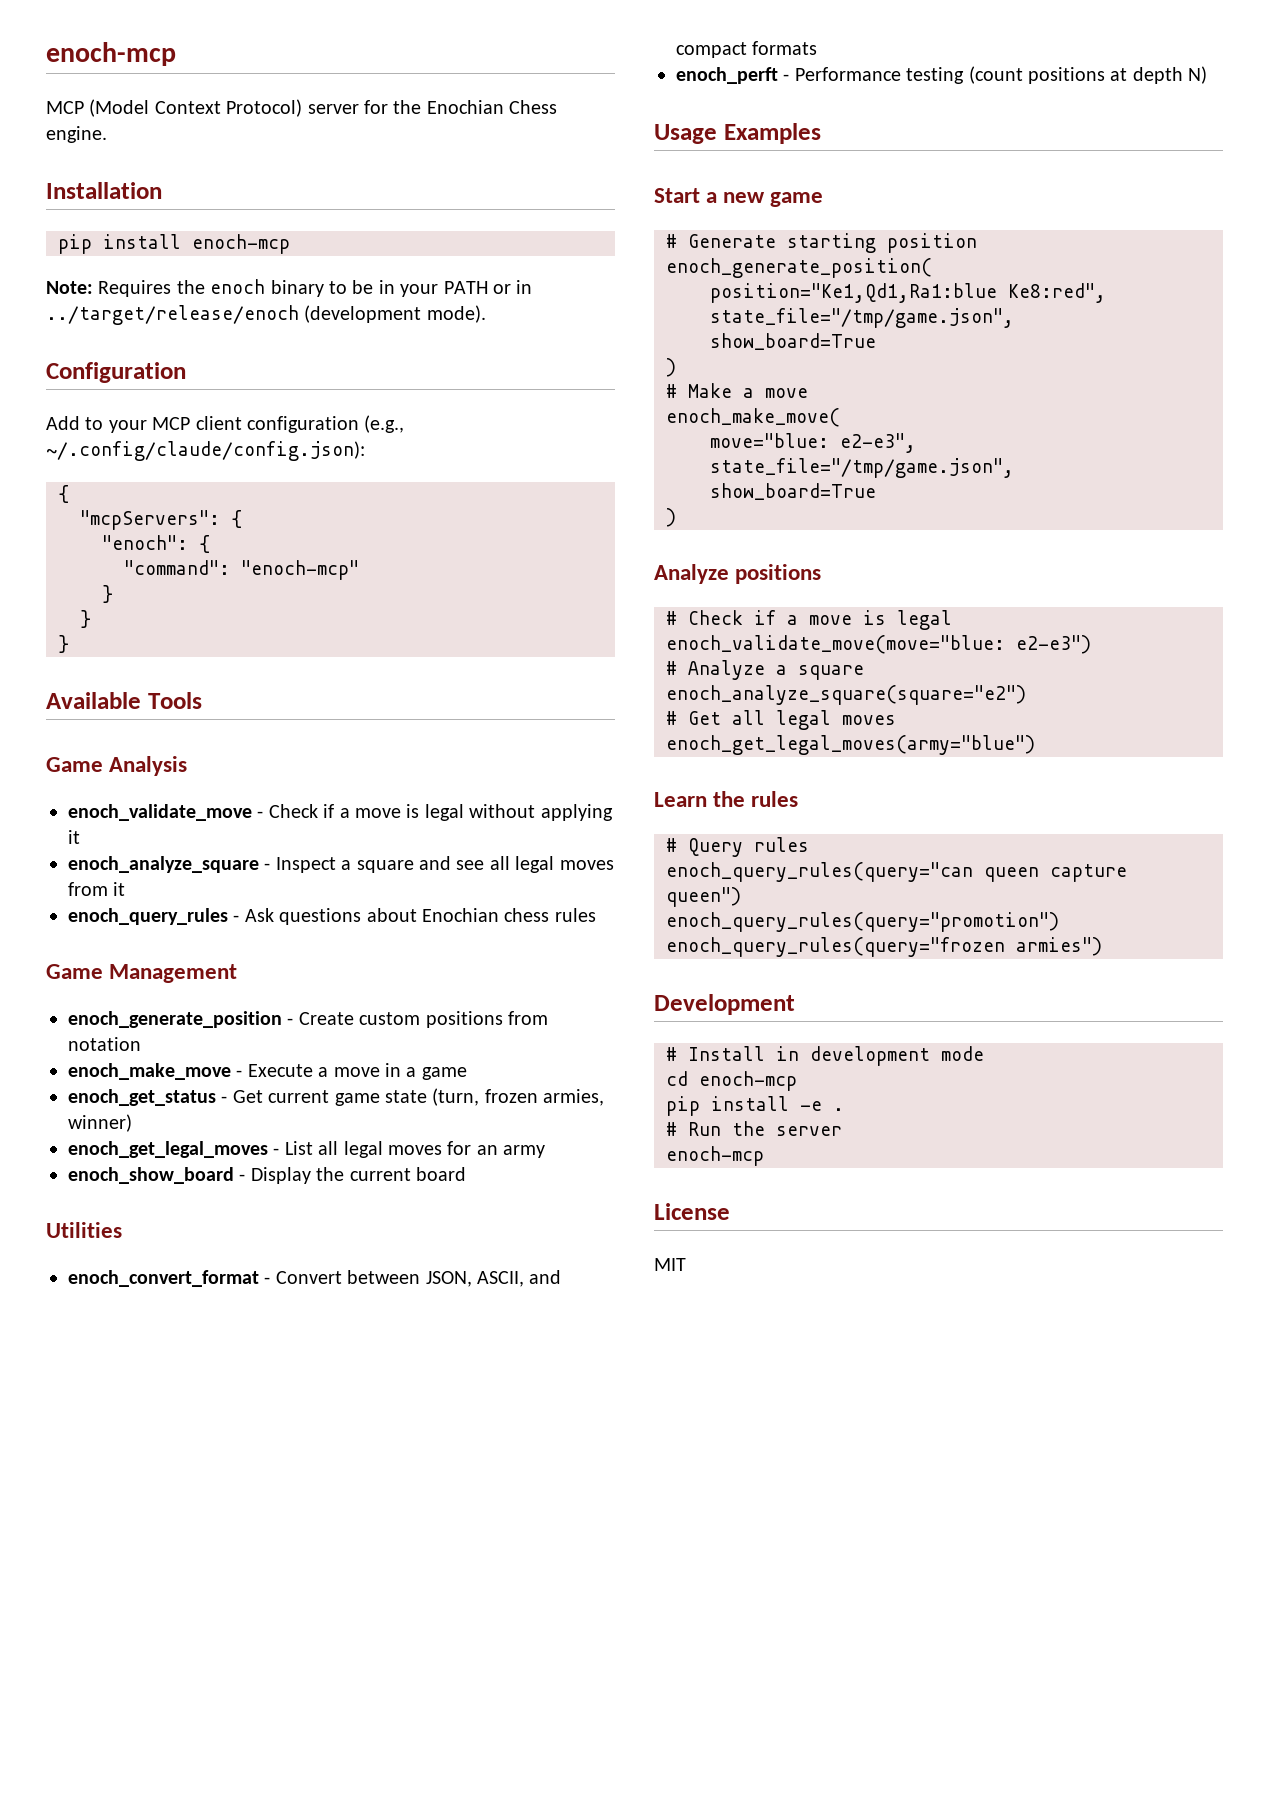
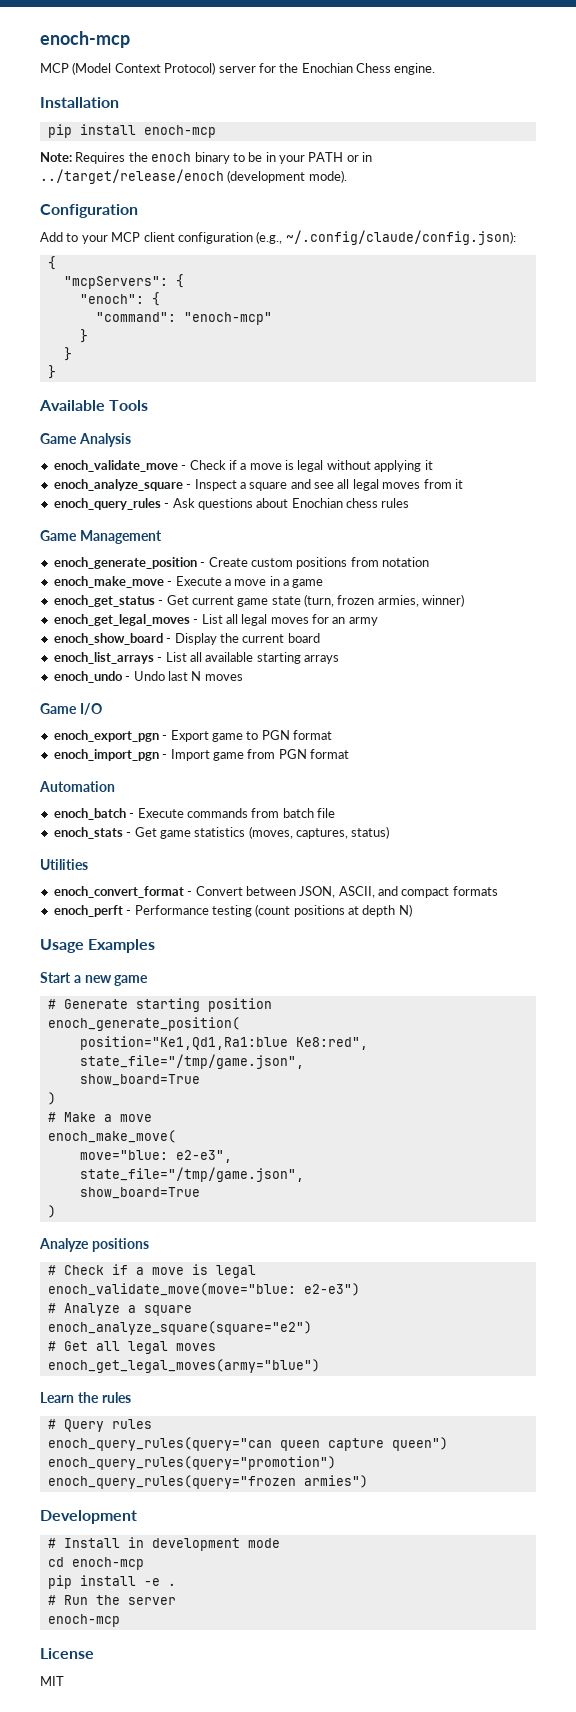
+ enoch_list_arrays - List all available starting arrays
+ enoch_undo - Undo last N moves
+ Game I/O
+ enoch_export_pgn - Export game to PGN format
+ enoch_import_pgn - Import game from PGN format
+ Automation
+ enoch_batch - Execute commands from batch file
+ enoch_stats - Get game statistics (moves, captures, status)

